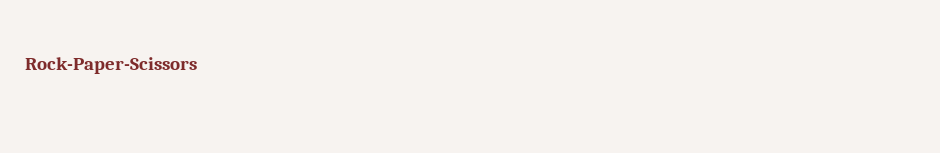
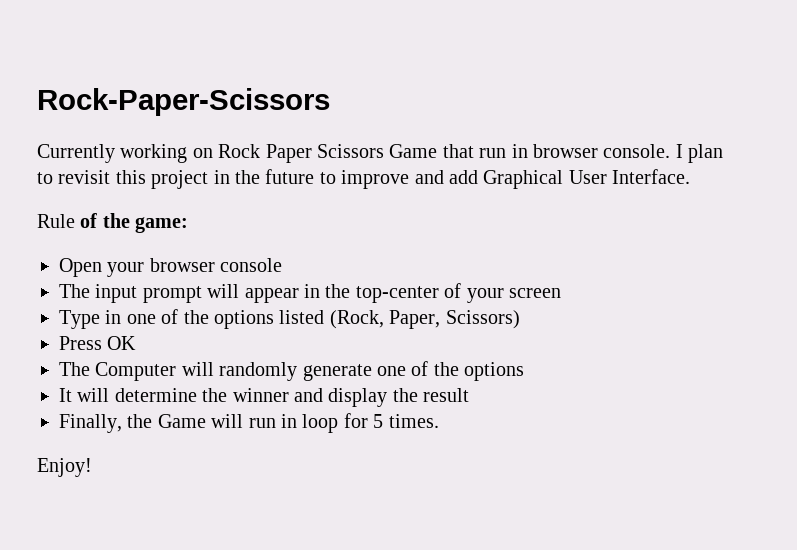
+ Currently working on Rock Paper Scissors Game that run in browser console. I plan to revisit this project in the future to improve and add Graphical User Interface.
+ Rule of the game:
+ Open your browser console
+ The input prompt will appear in the top-center of your screen
+ Type in one of the options listed (Rock, Paper, Scissors)
+ Press OK
+ The Computer will randomly generate one of the options
+ It will determine the winner and display the result
+ Finally, the Game will run in loop for 5 times.
+ Enjoy!

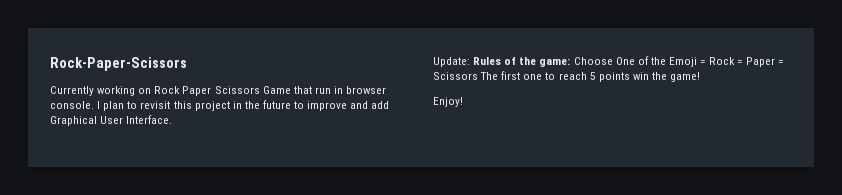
- Rule of the game:
- Open your browser console
- The input prompt will appear in the top-center of your screen
- Type in one of the options listed (Rock, Paper, Scissors)
- Press OK
- The Computer will randomly generate one of the options
- It will determine the winner and display the result
- Finally, the Game will run in loop for 5 times.
+ Update: Rules of the game: Choose One of the Emoji = Rock = Paper = Scissors The first one to reach 5 points win the game!

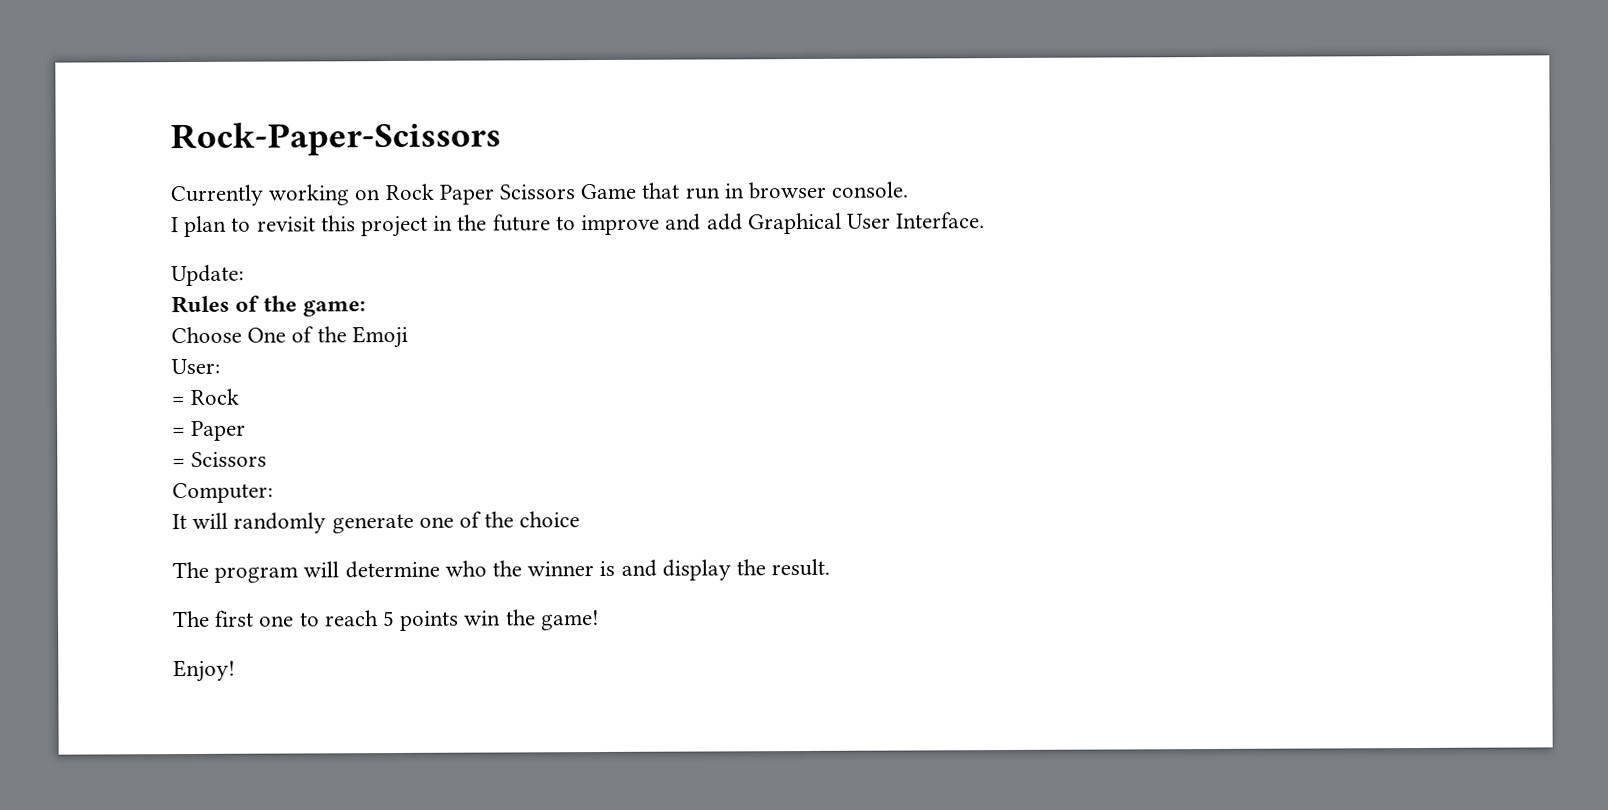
- Currently working on Rock Paper Scissors Game that run in browser console. I plan to revisit this project in the future to improve and add Graphical User Interface.
+ Currently working on Rock Paper Scissors Game that run in browser console.
+ I plan to revisit this project in the future to improve and add Graphical User Interface.
- Update: Rules of the game: Choose One of the Emoji = Rock = Paper = Scissors The first one to reach 5 points win the game!
+ Update:
+ Rules of the game:
+ Choose One of the Emoji
+ User:
+ = Rock
+ = Paper
+ = Scissors
+ Computer:
+ It will randomly generate one of the choice
+ The program will determine who the winner is and display the result.
+ The first one to reach 5 points win the game!

